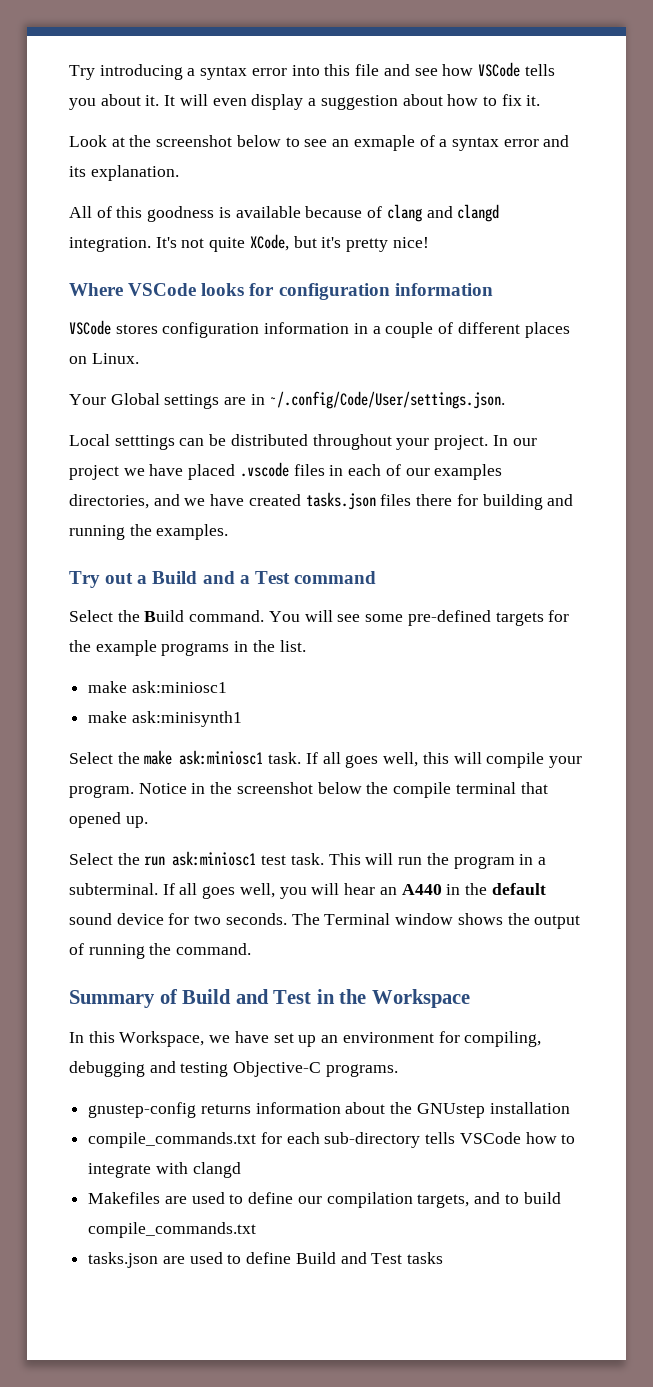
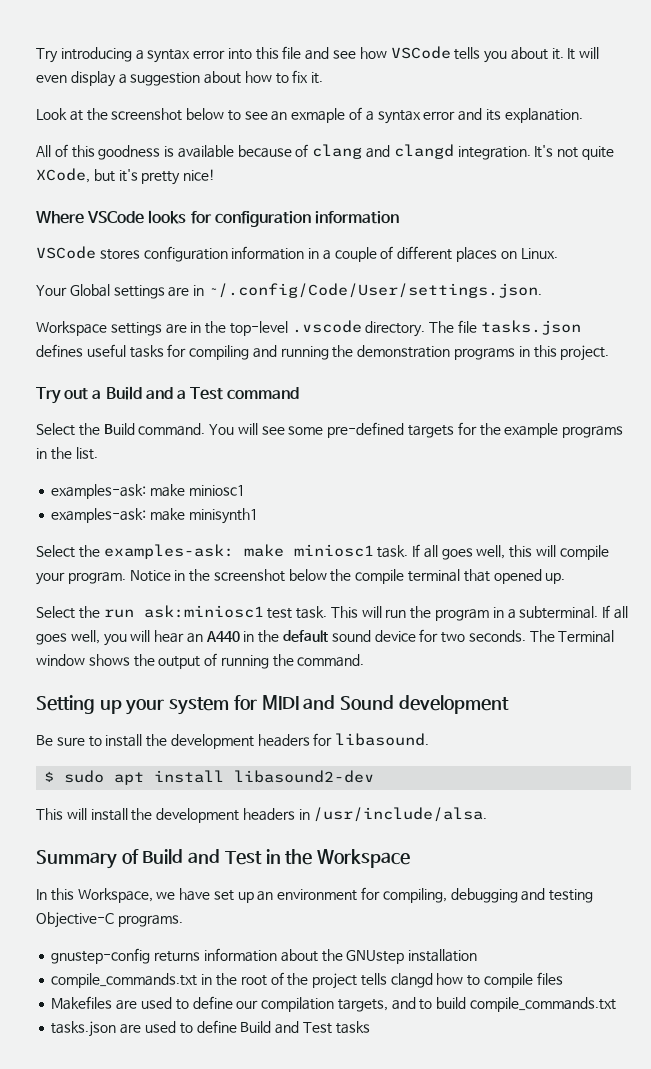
- Local setttings can be distributed throughout your project. In our project we have placed .vscode files in each of our examples directories, and we have created tasks.json files there for building and running the examples.
+ Workspace settings are in the top-level .vscode directory. The file tasks.json defines useful tasks for compiling and running the demonstration programs in this project.
  You will see some pre-defined targets for the example programs in the list.
- make ask:miniosc1
- make ask:minisynth1
- Select the make ask:miniosc1 task.
+ examples-ask: make miniosc1
+ examples-ask: make minisynth1
+ Select the examples-ask: make miniosc1 task.
+ Setting up your system for MIDI and Sound development
+ Be sure to install the development headers for libasound.
+ $ sudo apt install libasound2-dev
+ This will install the development headers in /usr/include/alsa.
- compile_commands.txt for each sub-directory tells VSCode how to integrate with clangd
+ compile_commands.txt in the root of the project tells clangd how to compile files

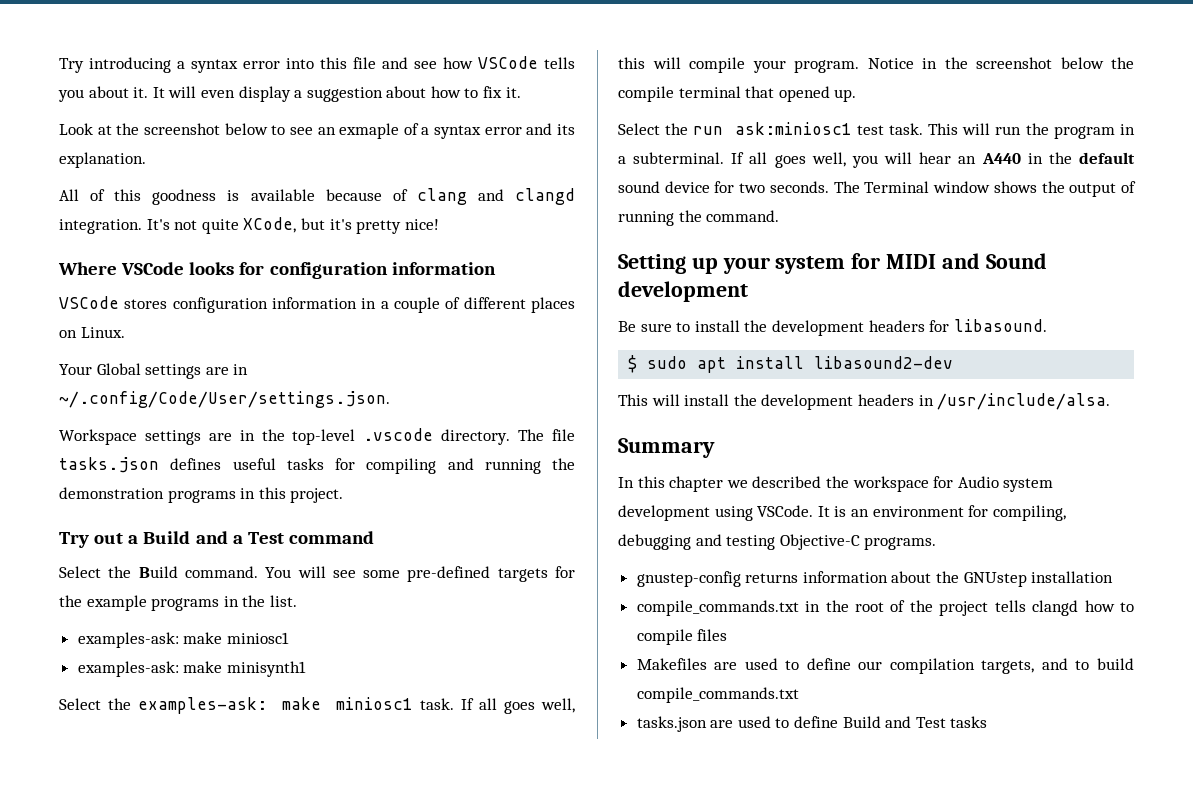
- Summary of Build and Test in the Workspace
- In this Workspace, we have set up an environment for compiling, debugging and testing Objective-C programs.
+ Summary
+ In this chapter we described the workspace for Audio system development using VSCode. It is an environment for compiling, debugging and testing Objective-C programs.

